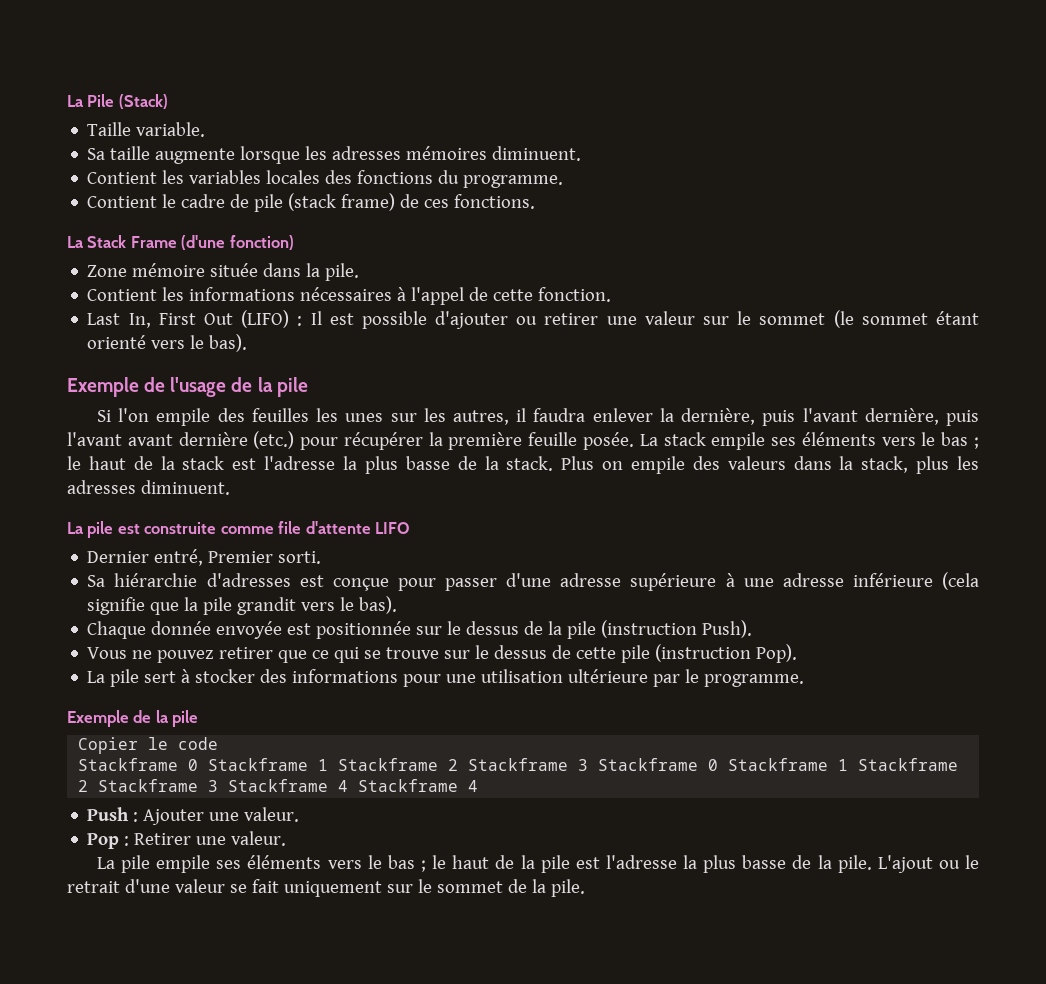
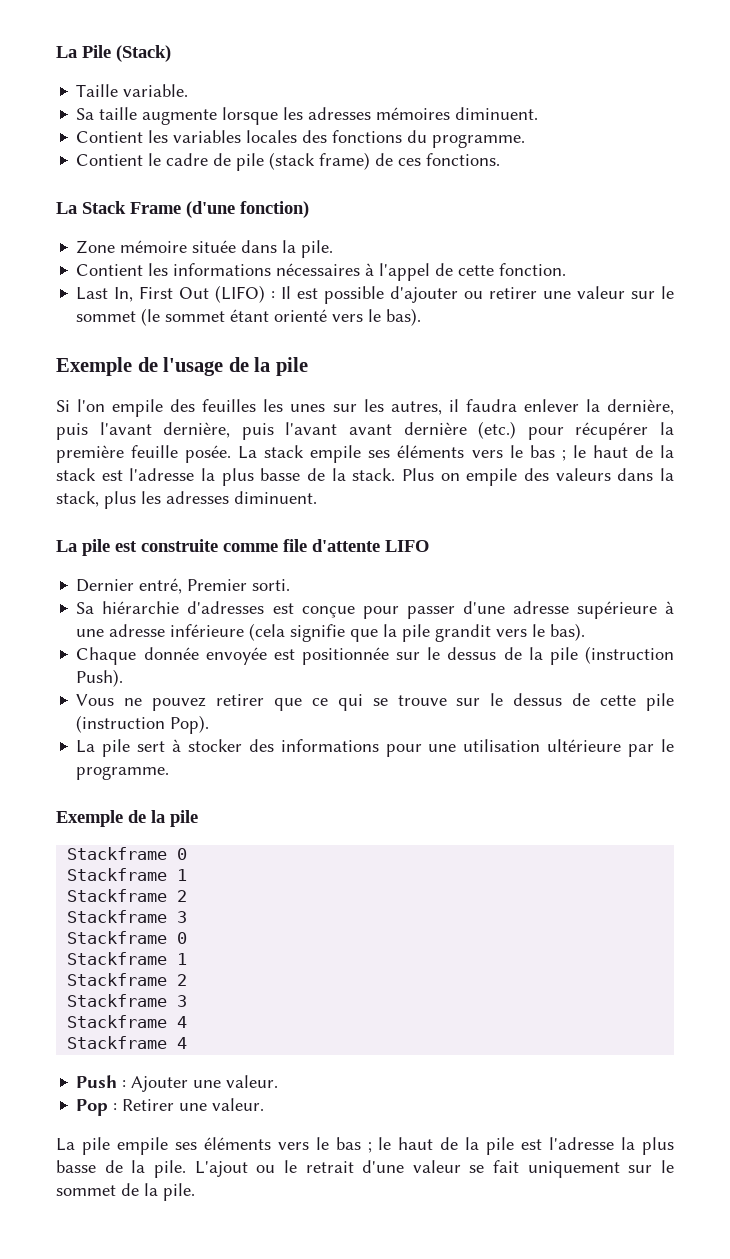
  Exemple de la pile
- Copier le code
- Stackframe 0 Stackframe 1 Stackframe 2 Stackframe 3 Stackframe 0 Stackframe 1 Stackframe 2 Stackframe 3 Stackframe 4 Stackframe 4
+ Stackframe 0
+ Stackframe 1
+ Stackframe 2
+ Stackframe 3
+ Stackframe 0
+ Stackframe 1
+ Stackframe 2
+ Stackframe 3
+ Stackframe 4
+ Stackframe 4

